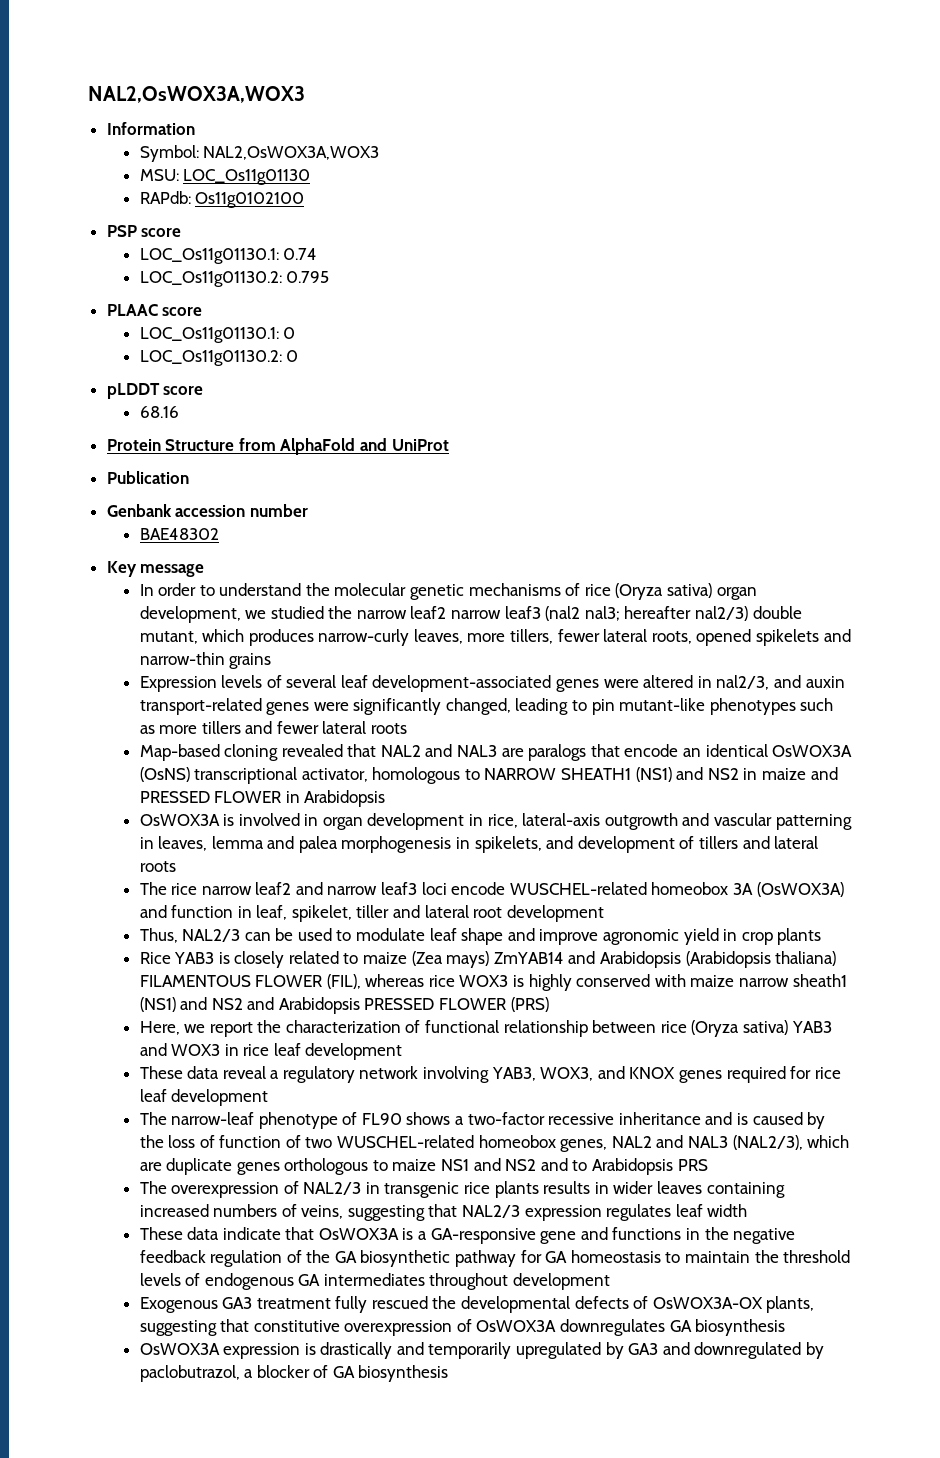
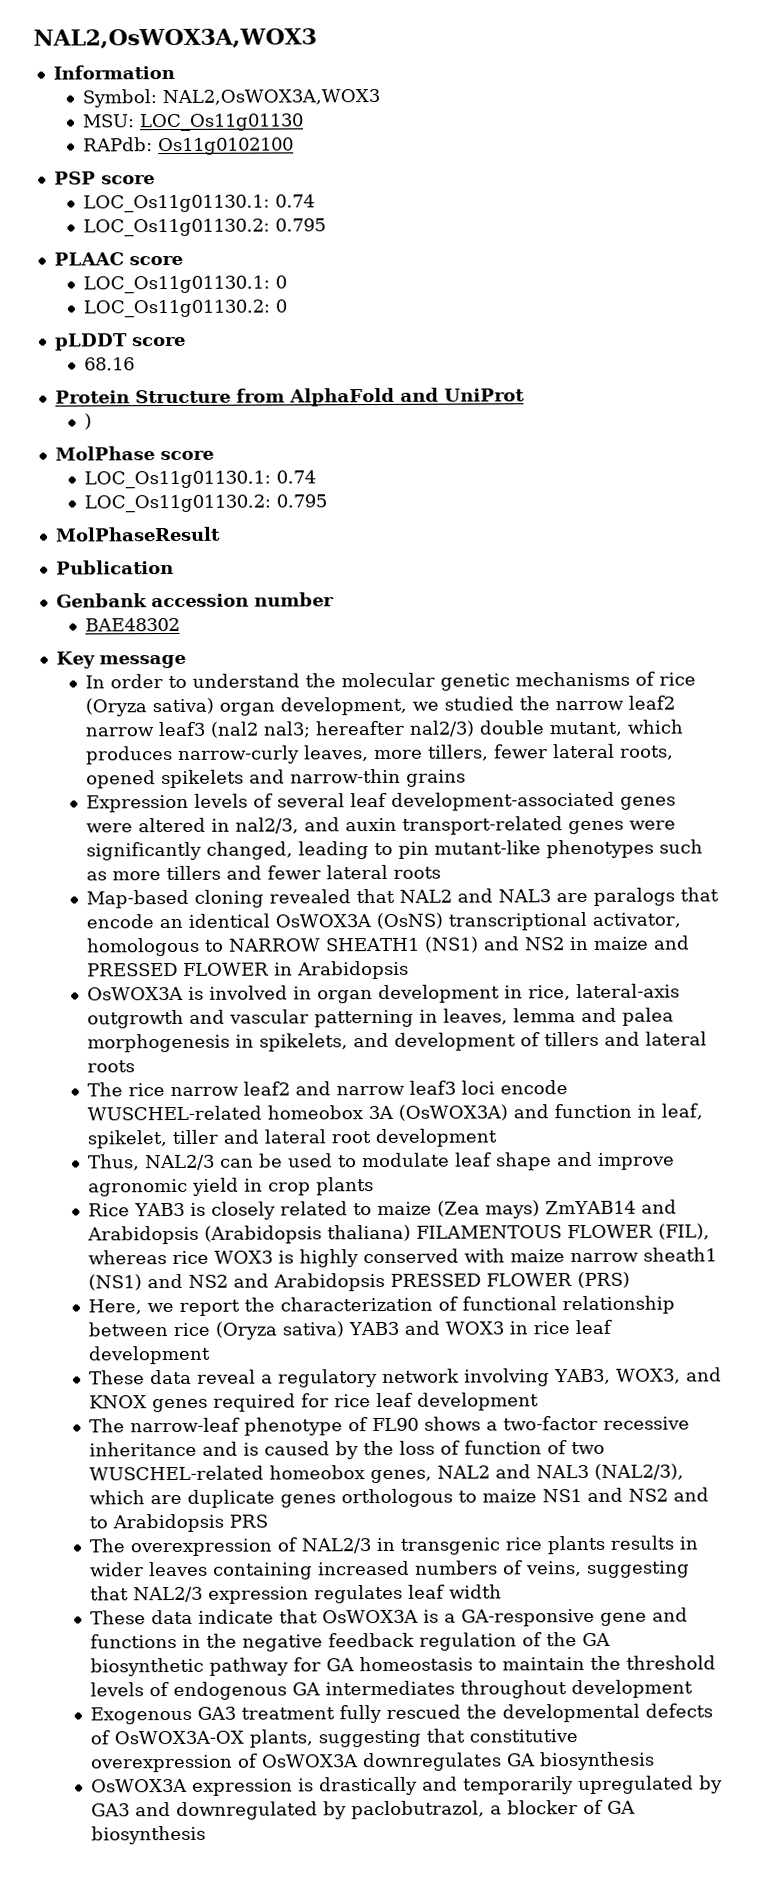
+ )
+ MolPhase score
+ LOC_Os11g01130.1: 0.74
+ LOC_Os11g01130.2: 0.795
+ MolPhaseResult

